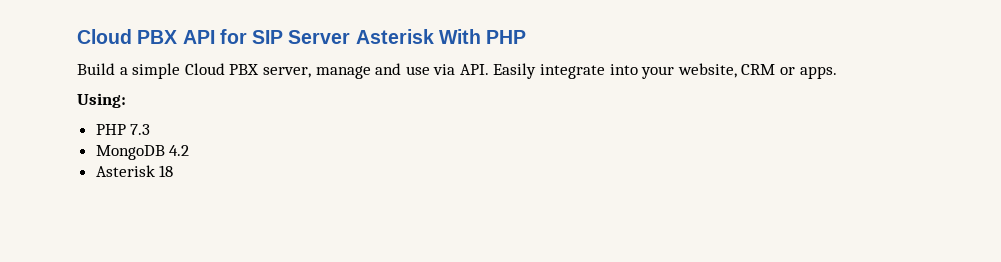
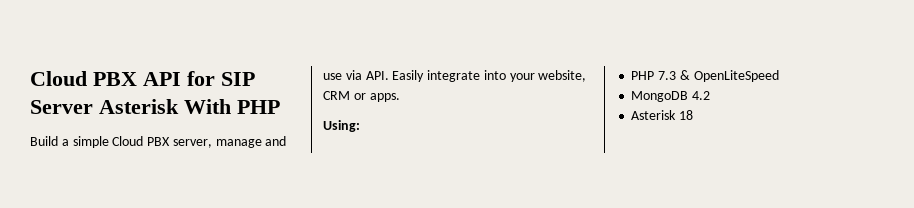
- PHP 7.3
+ PHP 7.3 & OpenLiteSpeed

